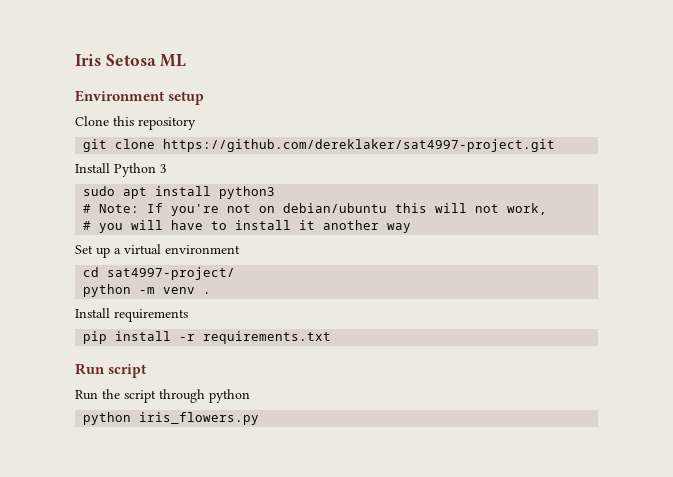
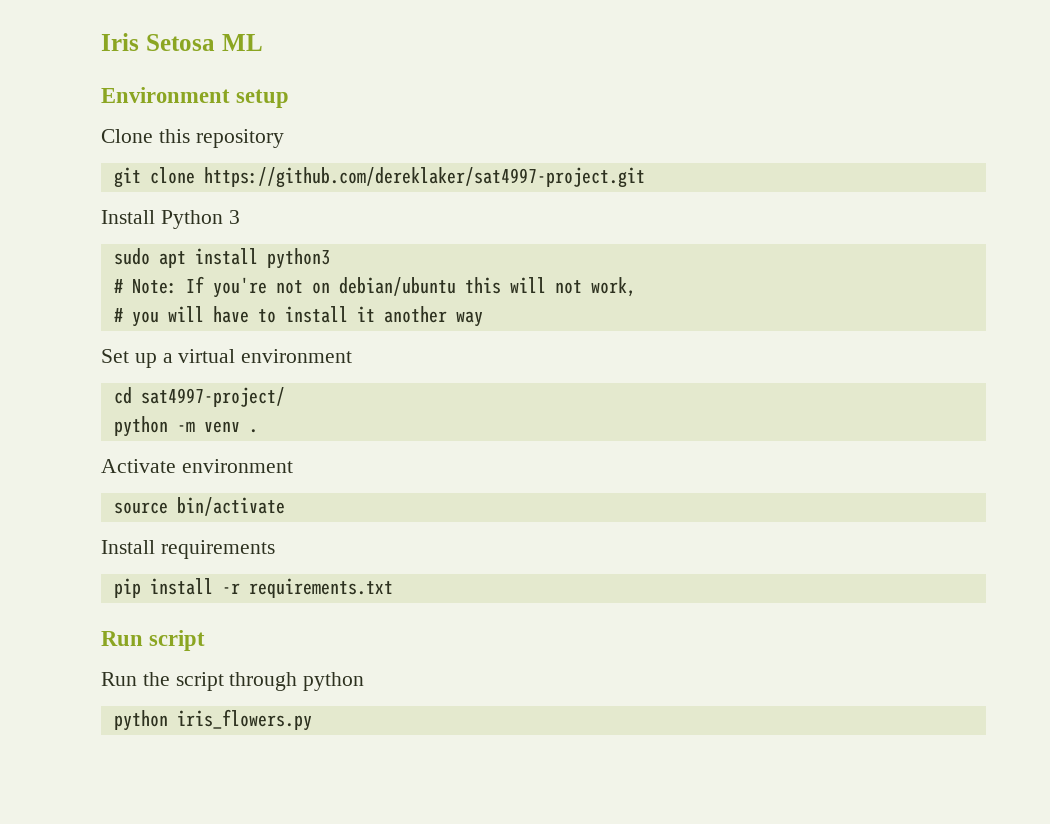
+ Activate environment
+ source bin/activate

